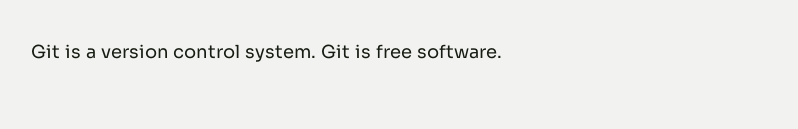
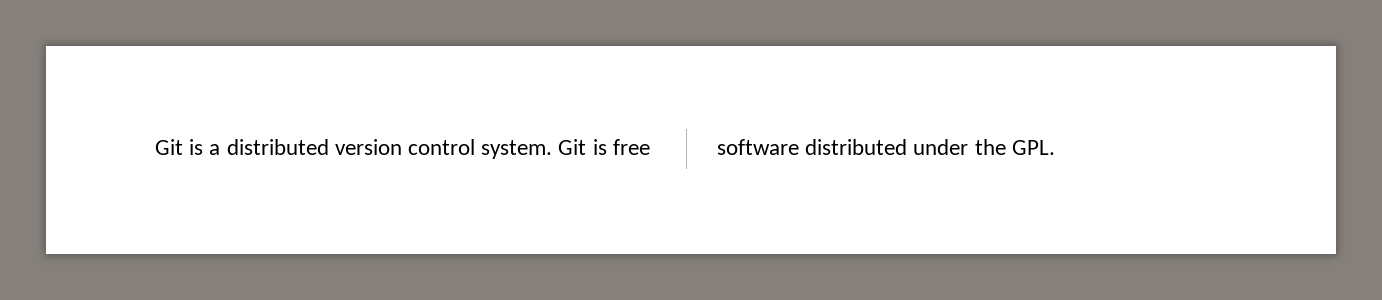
- Git is a version control system.
+ Git is a distributed version control system.
- Git is free software.
+ Git is free software distributed under the GPL.

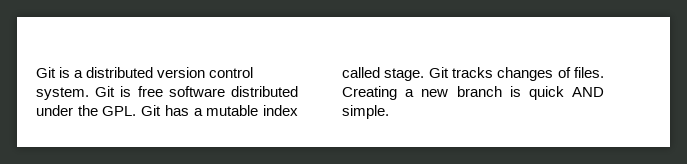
- Git is free software distributed under the GPL.
+ Git is free software distributed under the GPL. Git has a mutable index called stage. Git tracks changes of files. Creating a new branch is quick AND simple.

